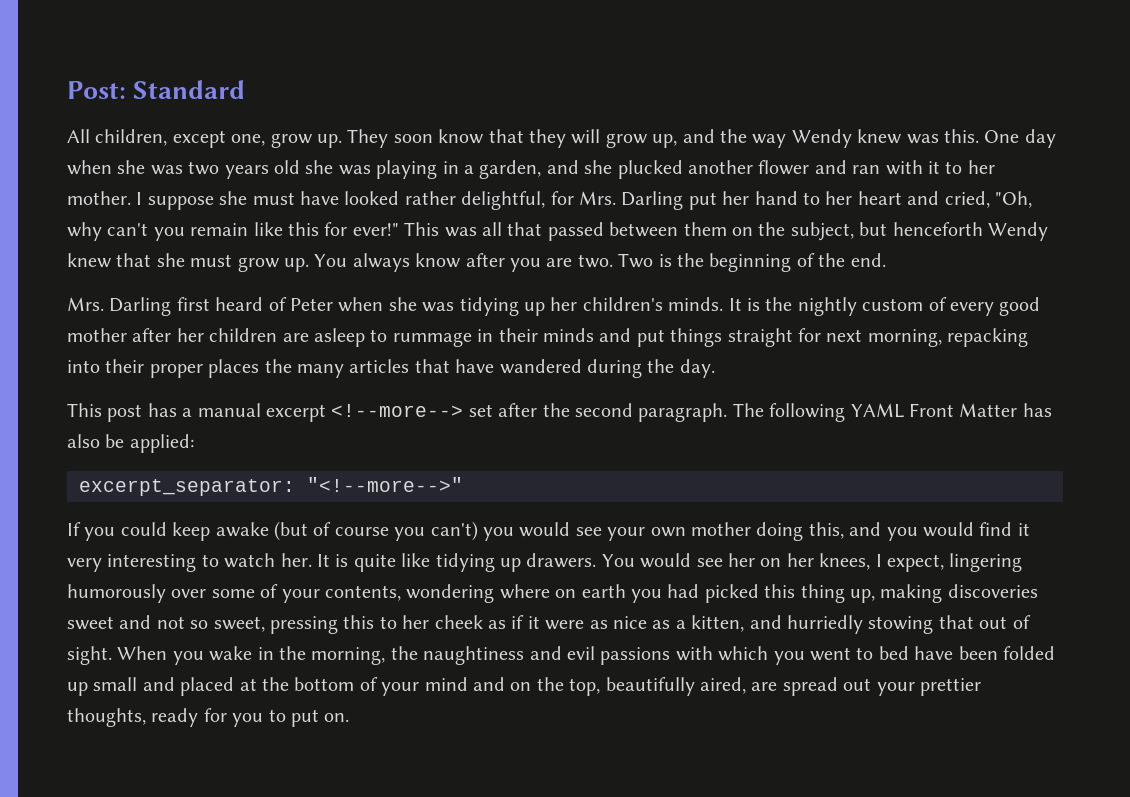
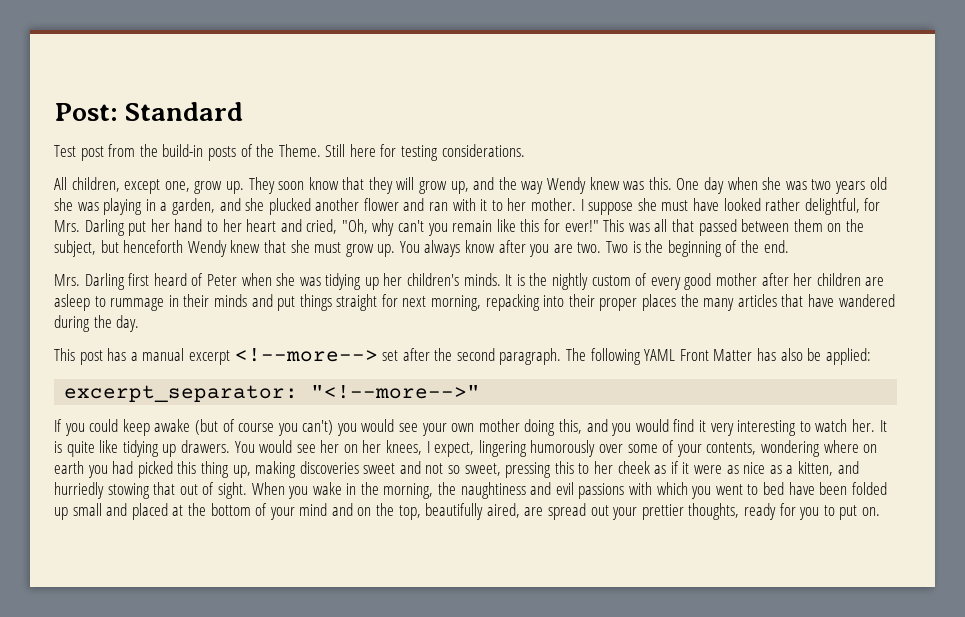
+ Test post from the build-in posts of the Theme. Still here for testing considerations.

